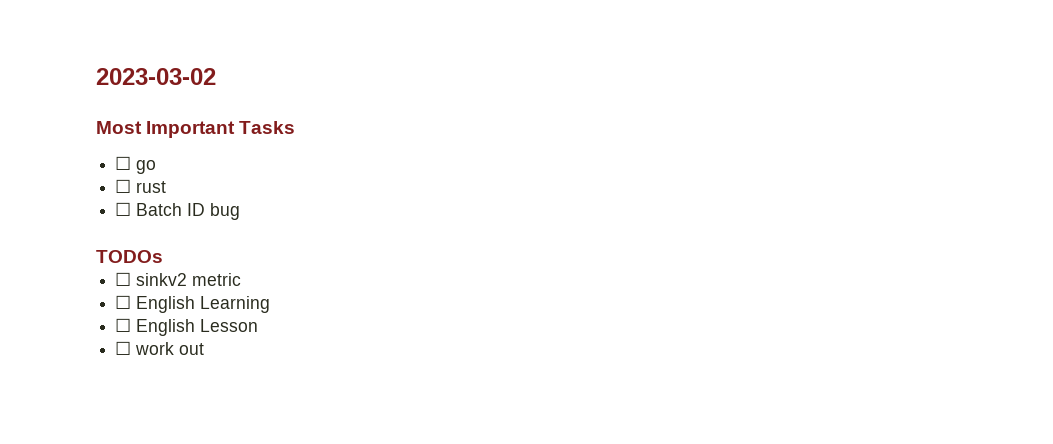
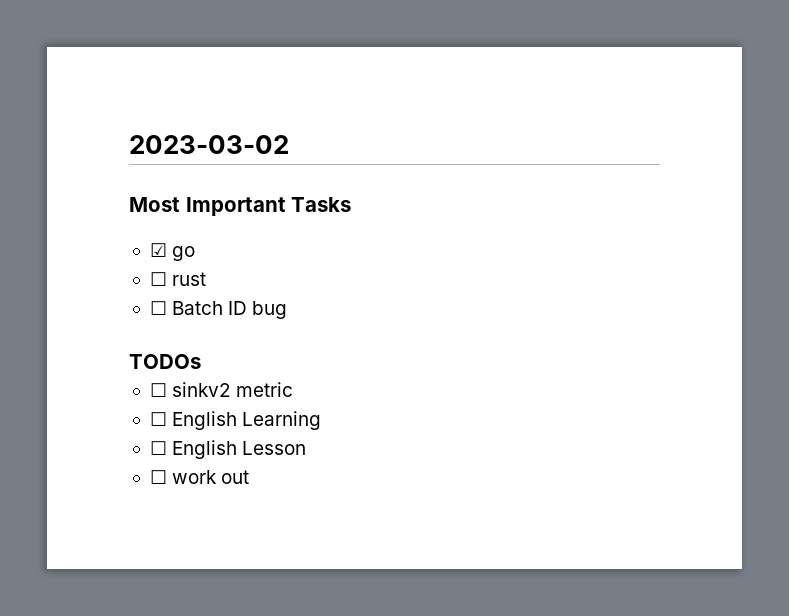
- ☐ go
+ ☑ go

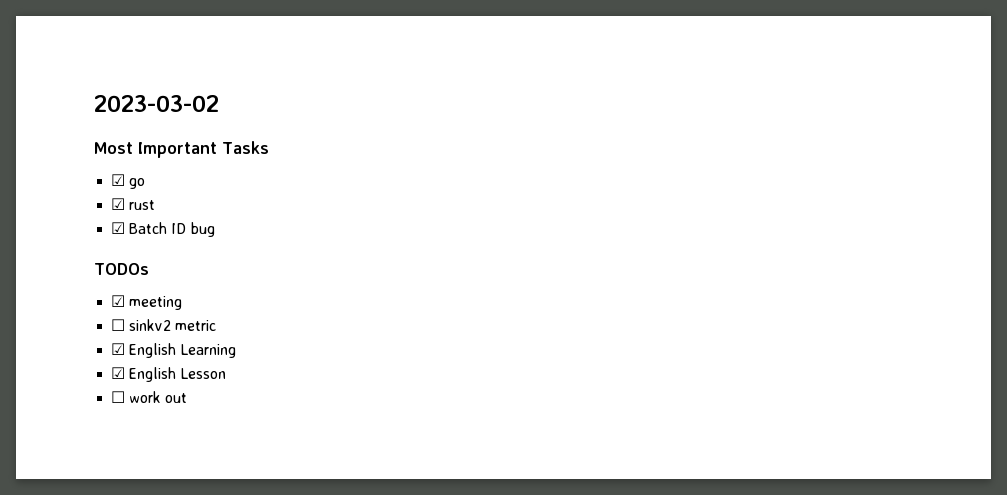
- ☐ rust
+ ☑ rust
- ☐ Batch ID bug
+ ☑ Batch ID bug
+ ☑ meeting
- ☐ English Learning
+ ☑ English Learning
- ☐ English Lesson
+ ☑ English Lesson

